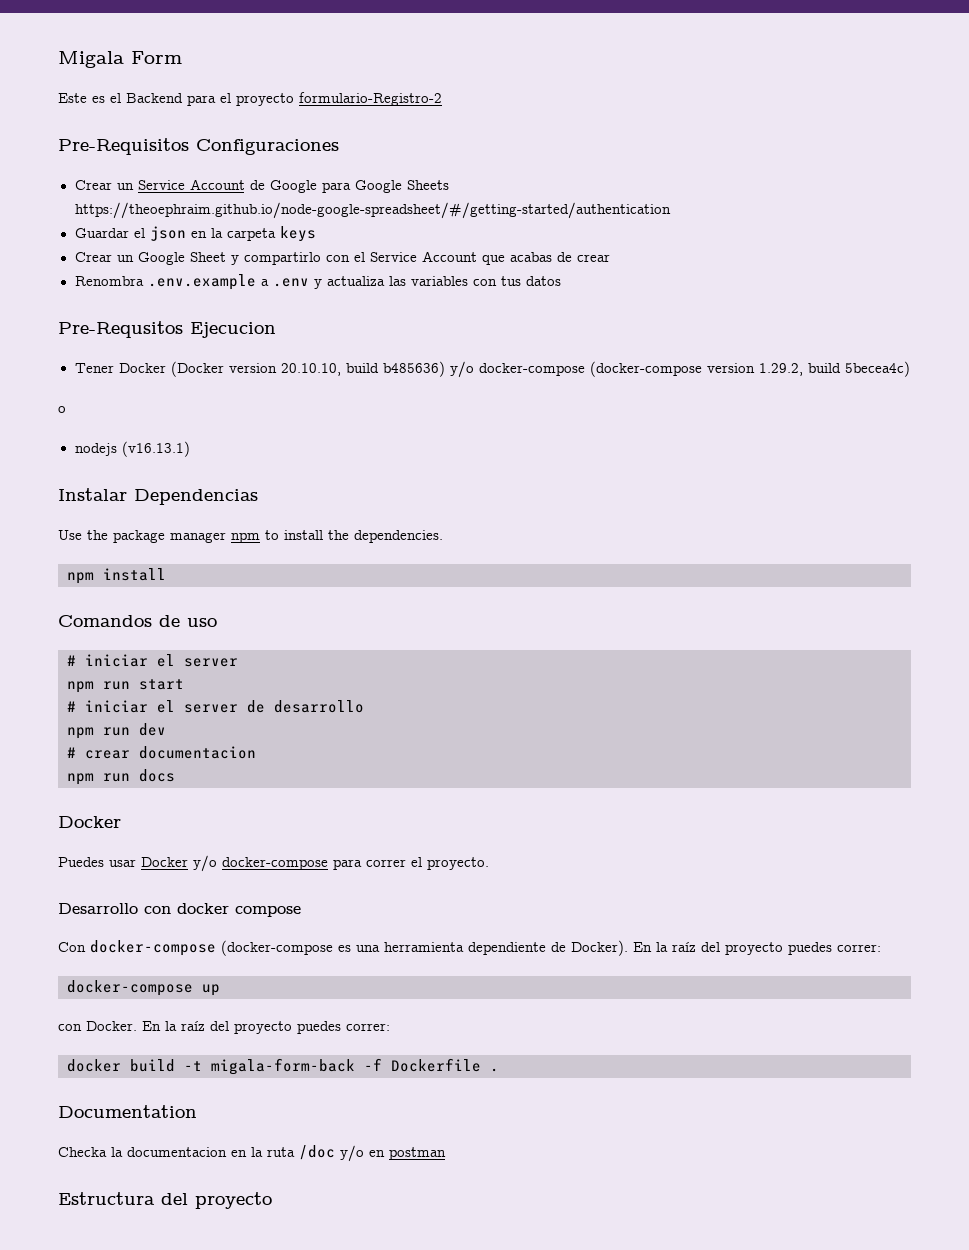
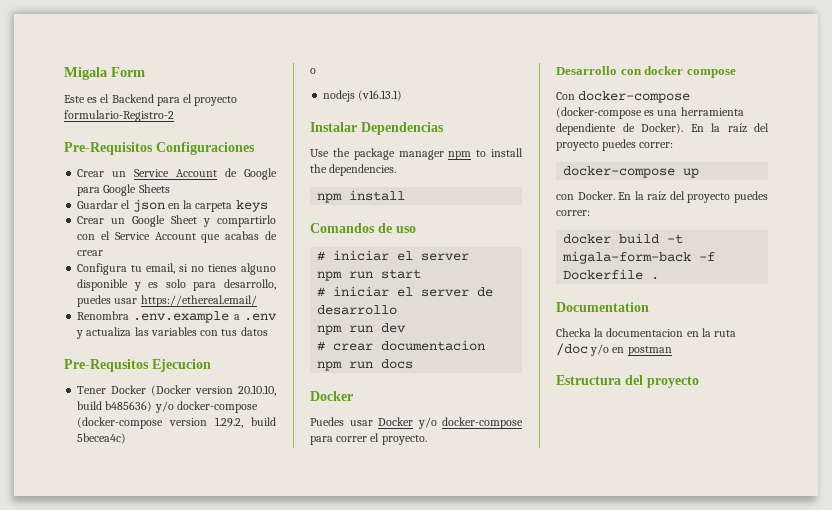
- Crear un Service Account de Google para Google Sheets https://theoephraim.github.io/node-google-spreadsheet/#/getting-started/authentication
+ Crear un Service Account de Google para Google Sheets
+ Configura tu email, si no tienes alguno disponible y es solo para desarrollo, puedes usar https://ethereal.email/

